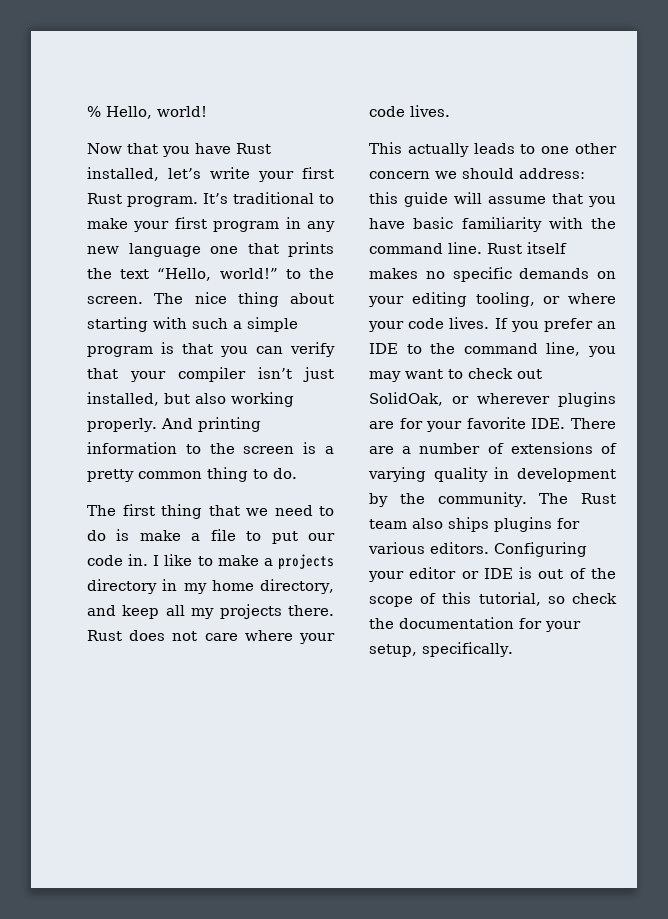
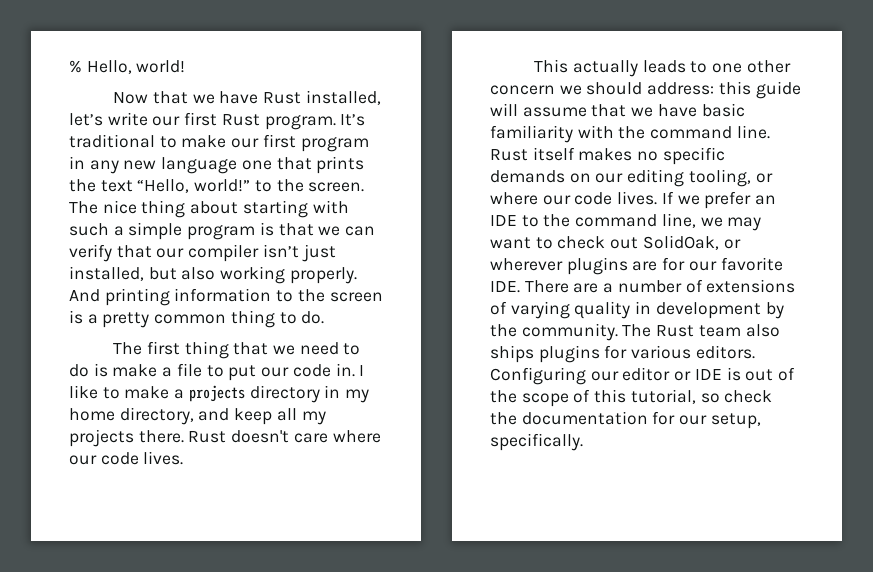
- Now that you have Rust installed, let’s write your first Rust program.
+ Now that we have Rust installed, let’s write our first Rust program.
- It’s traditional to make your first program in any new language one that prints the text “Hello, world!” to the screen.
+ It’s traditional to make our first program in any new language one that prints the text “Hello, world!” to the screen.
- The nice thing about starting with such a simple program is that you can verify that your compiler isn’t just installed, but also working properly.
+ The nice thing about starting with such a simple program is that we can verify that our compiler isn’t just installed, but also working properly.
- Rust does not care where your code lives.
+ Rust doesn't care where our code lives.
- This actually leads to one other concern we should address: this guide will assume that you have basic familiarity with the command line.
+ This actually leads to one other concern we should address: this guide will assume that we have basic familiarity with the command line.
- Rust itself makes no specific demands on your editing tooling, or where your code lives.
+ Rust itself makes no specific demands on our editing tooling, or where our code lives.
- If you prefer an IDE to the command line, you may want to check out SolidOak, or wherever plugins are for your favorite IDE. There are a number of extensions of varying quality in development by the community.
+ If we prefer an IDE to the command line, we may want to check out SolidOak, or wherever plugins are for our favorite IDE. There are a number of extensions of varying quality in development by the community.
- Configuring your editor or IDE is out of the scope of this tutorial, so check the documentation for your setup, specifically.
+ Configuring our editor or IDE is out of the scope of this tutorial, so check the documentation for our setup, specifically.

